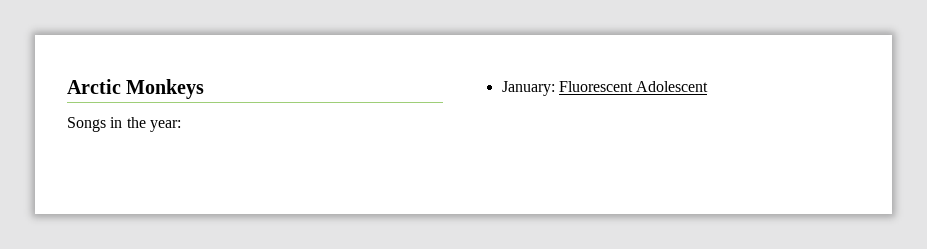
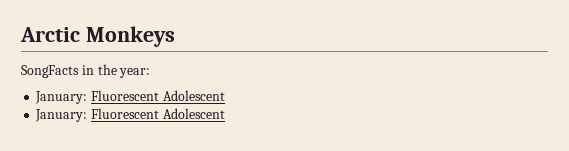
- Songs in the year:
+ SongFacts in the year:
+ January: Fluorescent Adolescent

